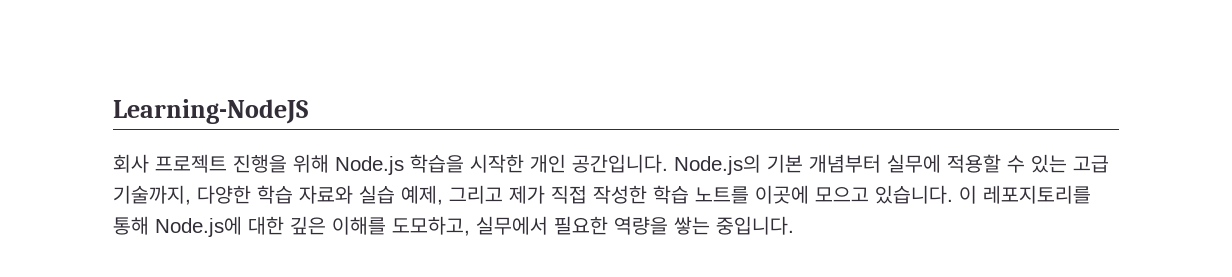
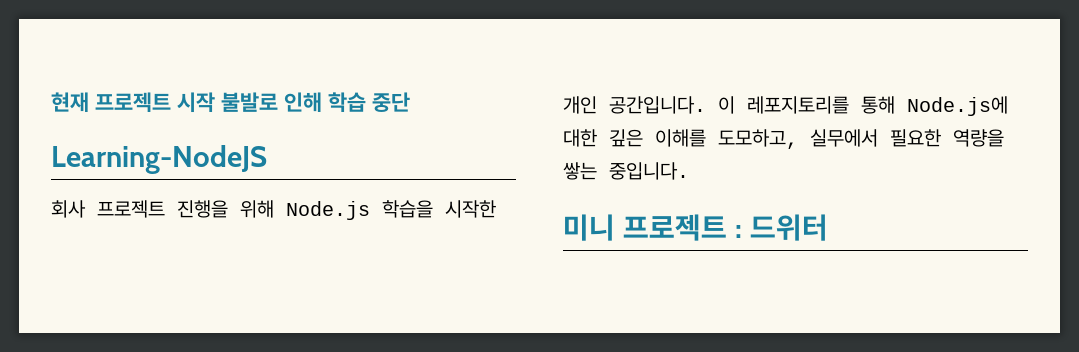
+ 현재 프로젝트 시작 불발로 인해 학습 중단
- Node.js의 기본 개념부터 실무에 적용할 수 있는 고급 기술까지, 다양한 학습 자료와 실습 예제, 그리고 제가 직접 작성한 학습 노트를 이곳에 모으고 있습니다.
+ 미니 프로젝트 : 드위터

